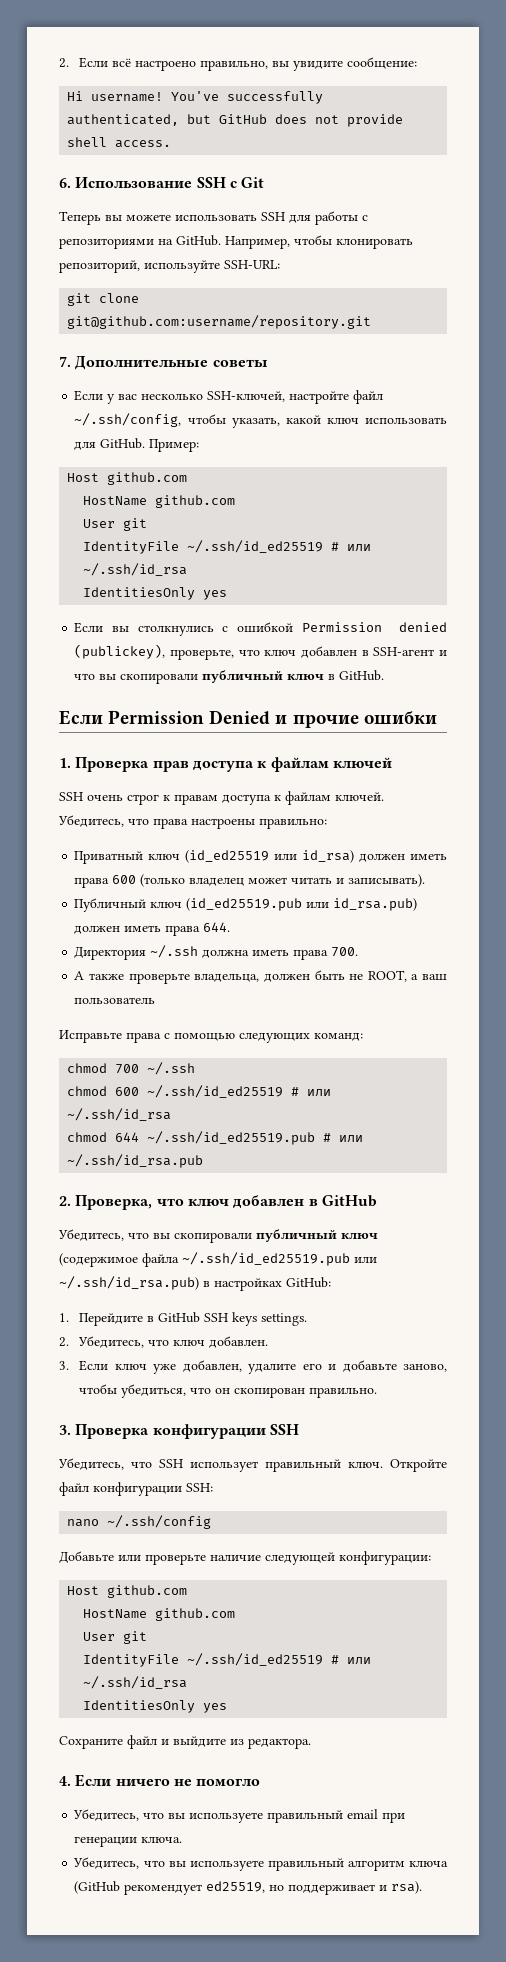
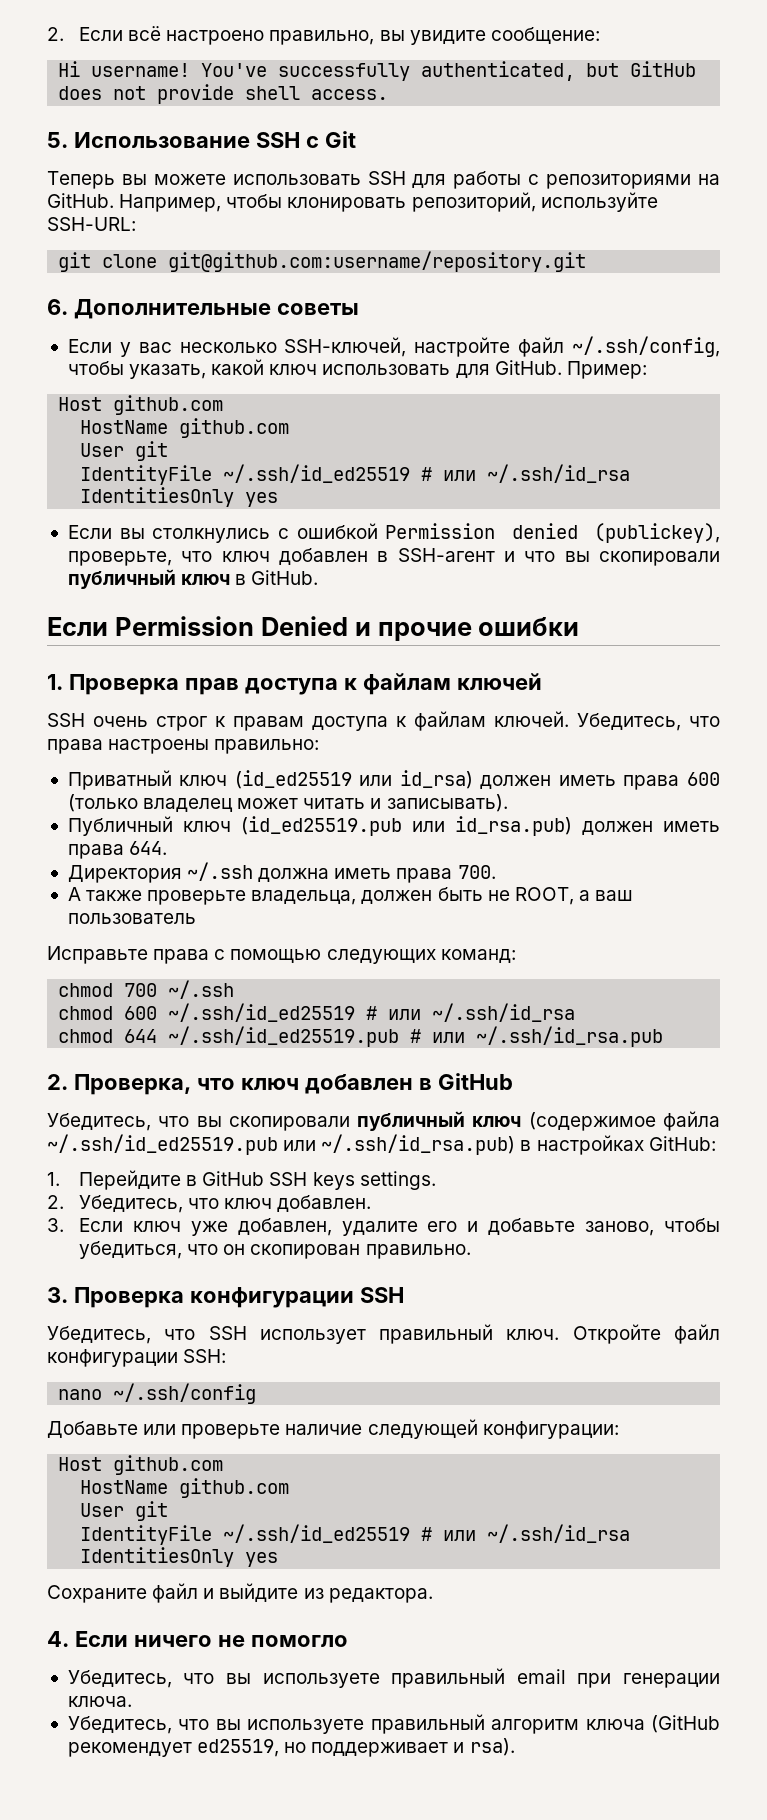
- 6. Использование SSH с Git
+ 5. Использование SSH с Git
- 7. Дополнительные советы
+ 6. Дополнительные советы

